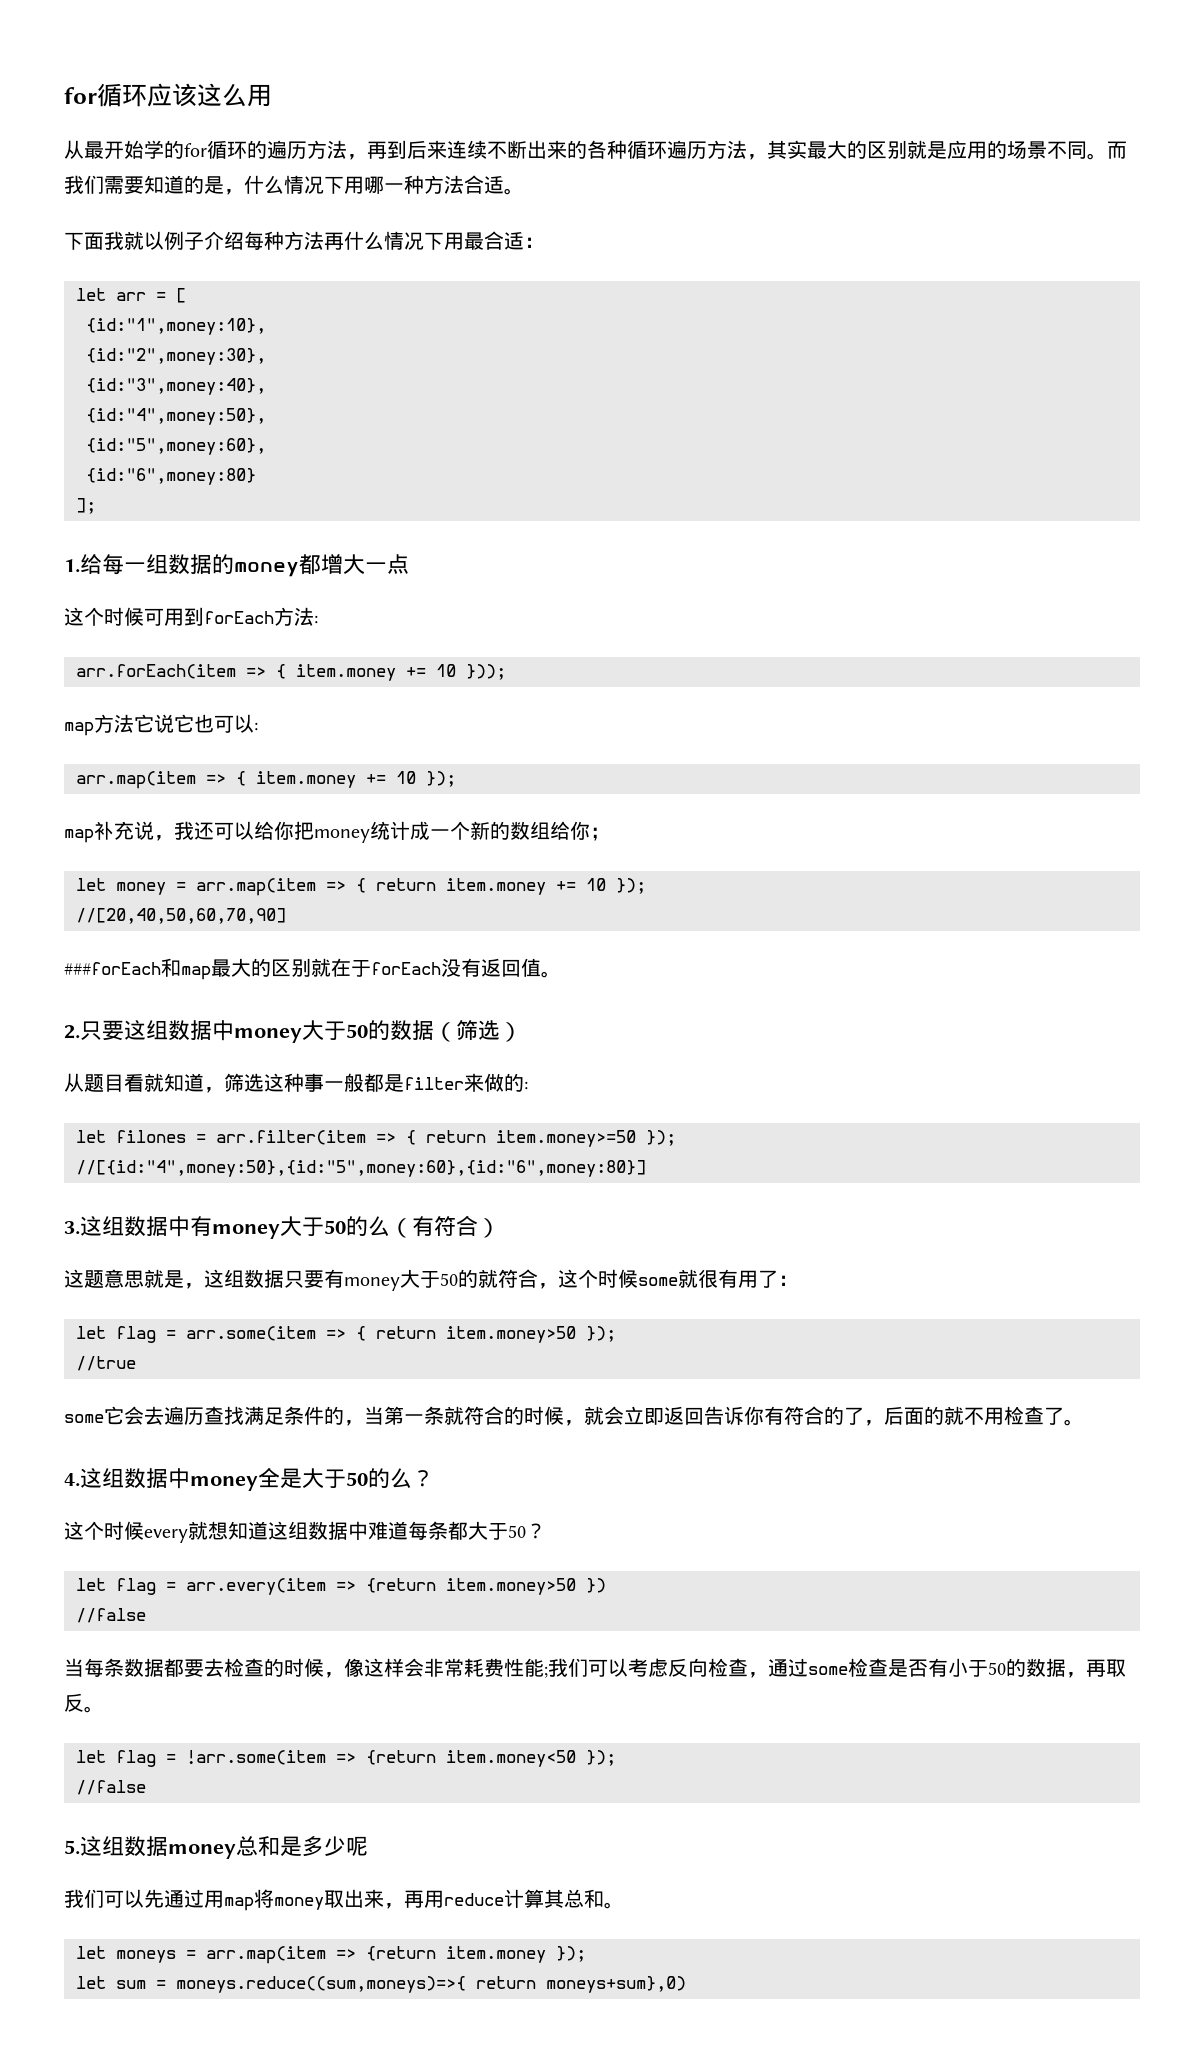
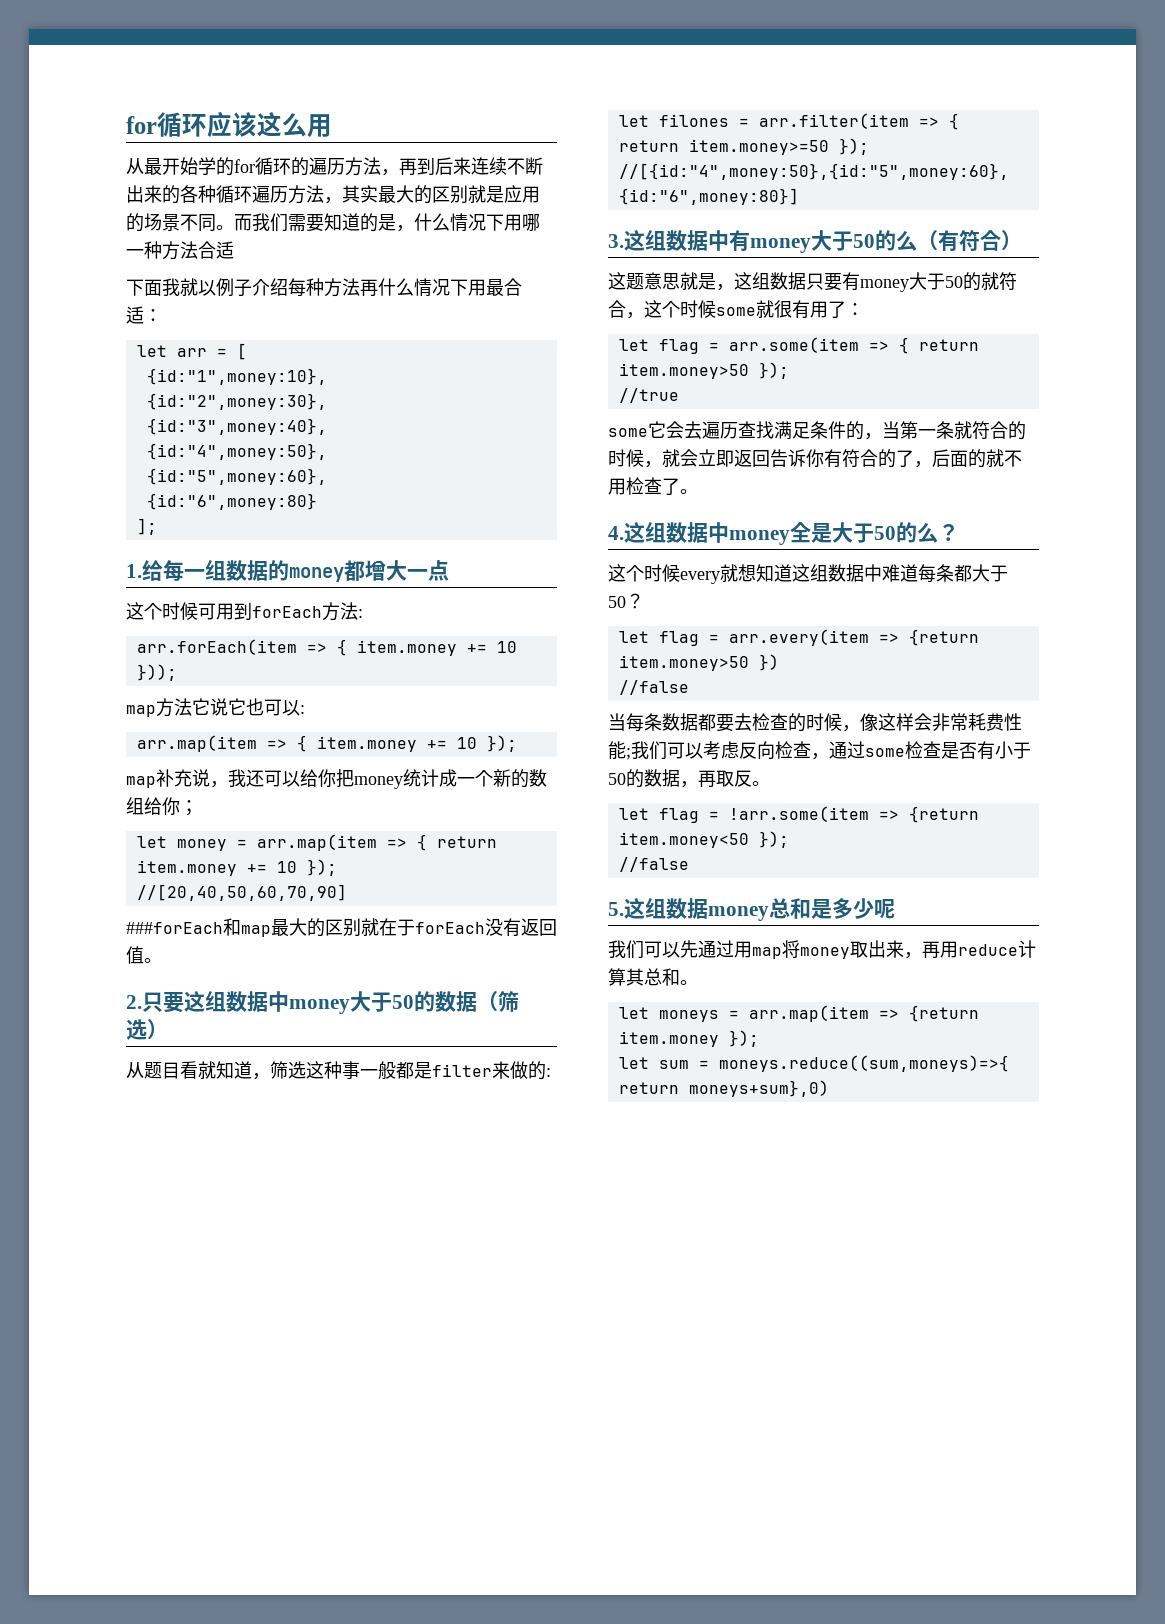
- 而我们需要知道的是，什么情况下用哪一种方法合适。
+ 而我们需要知道的是，什么情况下用哪一种方法合适

